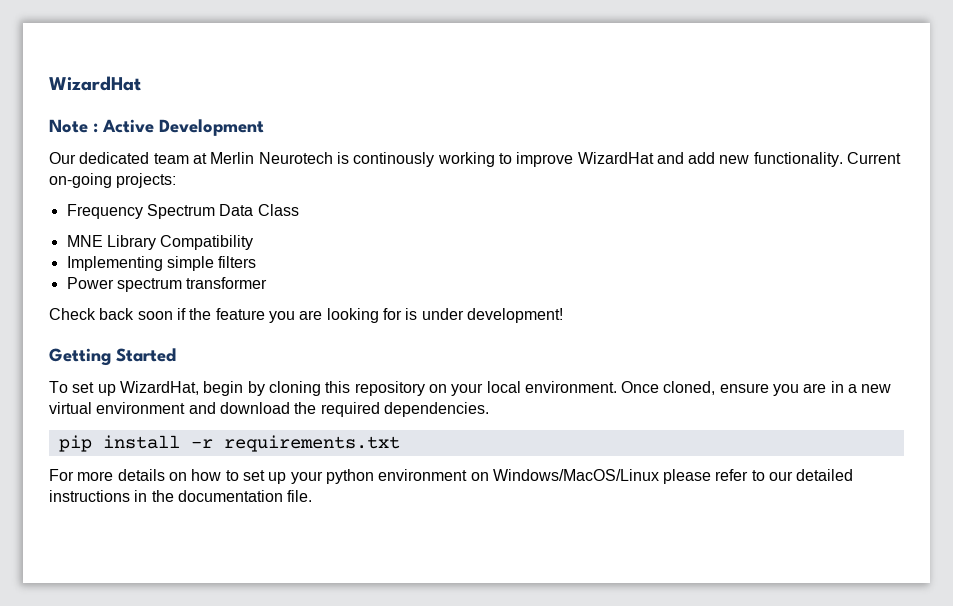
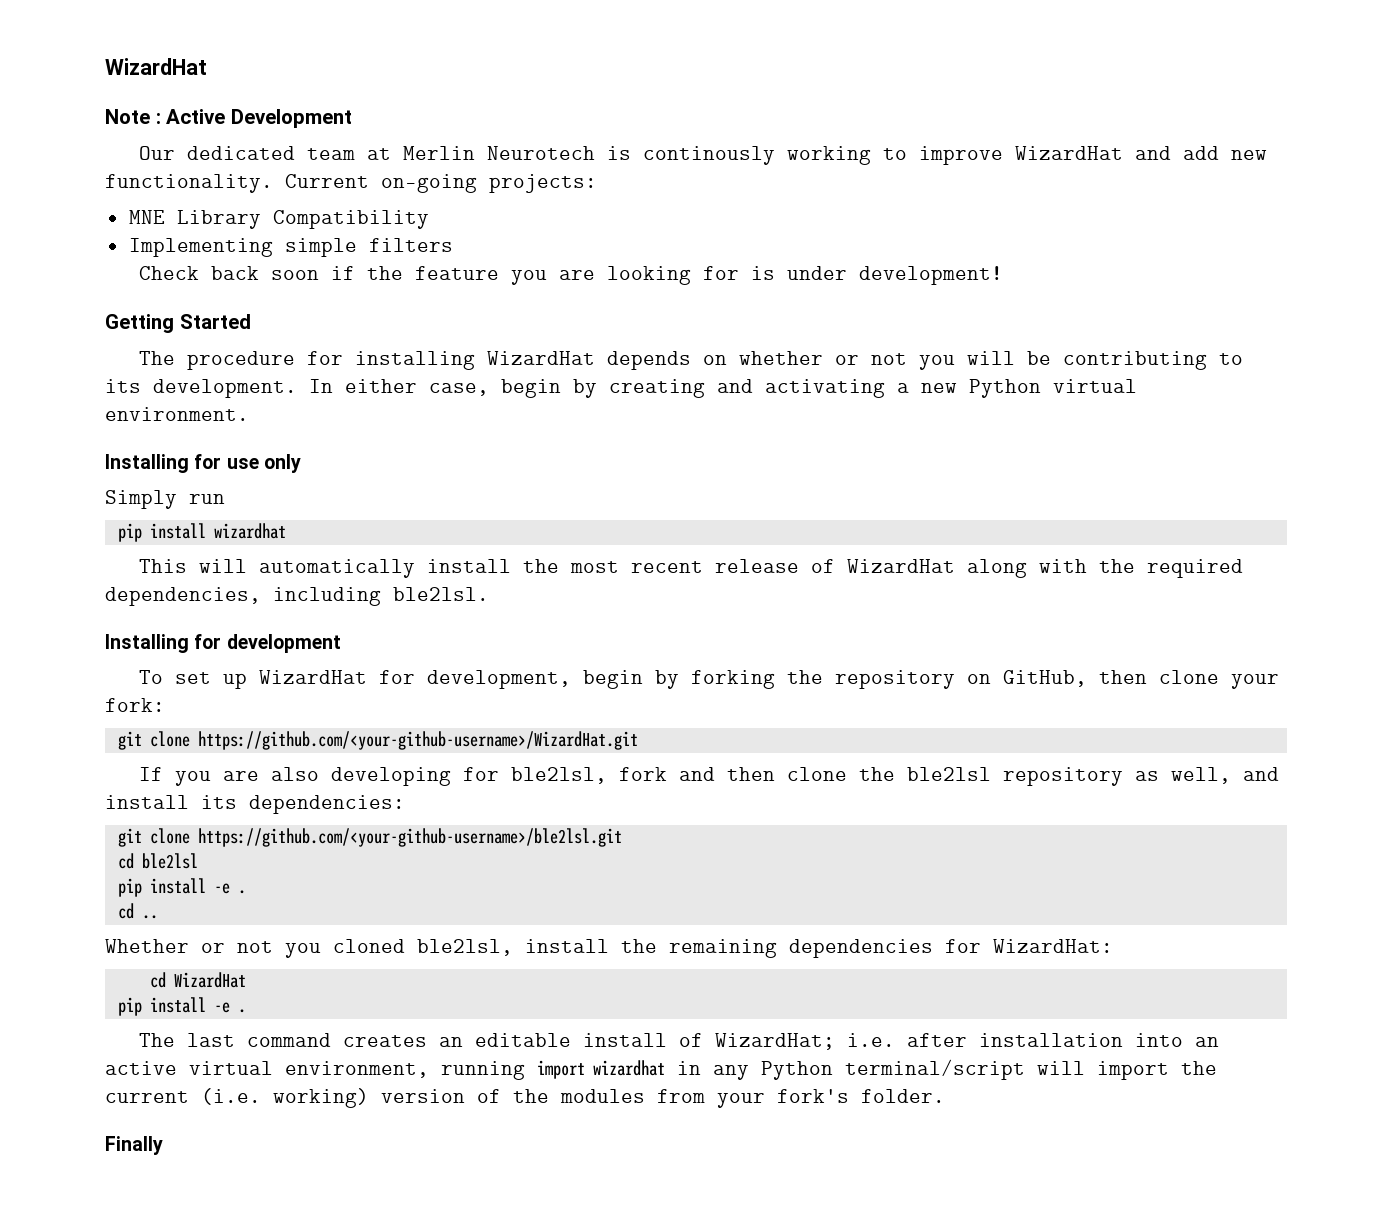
- Frequency Spectrum Data Class
- Power spectrum transformer
- To set up WizardHat, begin by cloning this repository on your local environment. Once cloned, ensure you are in a new virtual environment and download the required dependencies.
- pip install -r requirements.txt
- For more details on how to set up your python environment on Windows/MacOS/Linux please refer to our detailed instructions in the documentation file.
+ The procedure for installing WizardHat depends on whether or not you will be contributing to its development. In either case, begin by creating and activating a new Python virtual environment.
+ Installing for use only
+ Simply run
+ pip install wizardhat
+ This will automatically install the most recent release of WizardHat along with the required dependencies, including ble2lsl.
+ Installing for development
+ To set up WizardHat for development, begin by forking the repository on GitHub, then clone your fork:
+ git clone https://github.com/<your-github-username>/WizardHat.git
+ If you are also developing for ble2lsl, fork and then clone the ble2lsl repository as well, and install its dependencies:
+ git clone https://github.com/<your-github-username>/ble2lsl.git
+ cd ble2lsl
+ pip install -e .
+ cd ..
+ Whether or not you cloned ble2lsl, install the remaining dependencies for WizardHat:
+ cd WizardHat
+ pip install -e .
+ The last command creates an editable install of WizardHat; i.e. after installation into an active virtual environment, running import wizardhat in any Python terminal/script will import the current (i.e. working) version of the modules from your fork's folder.
+ Finally

